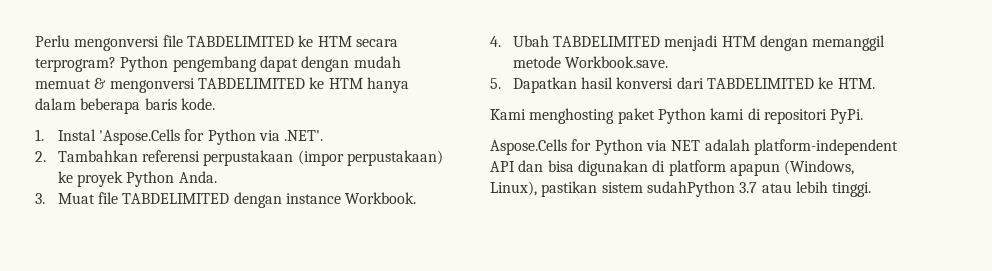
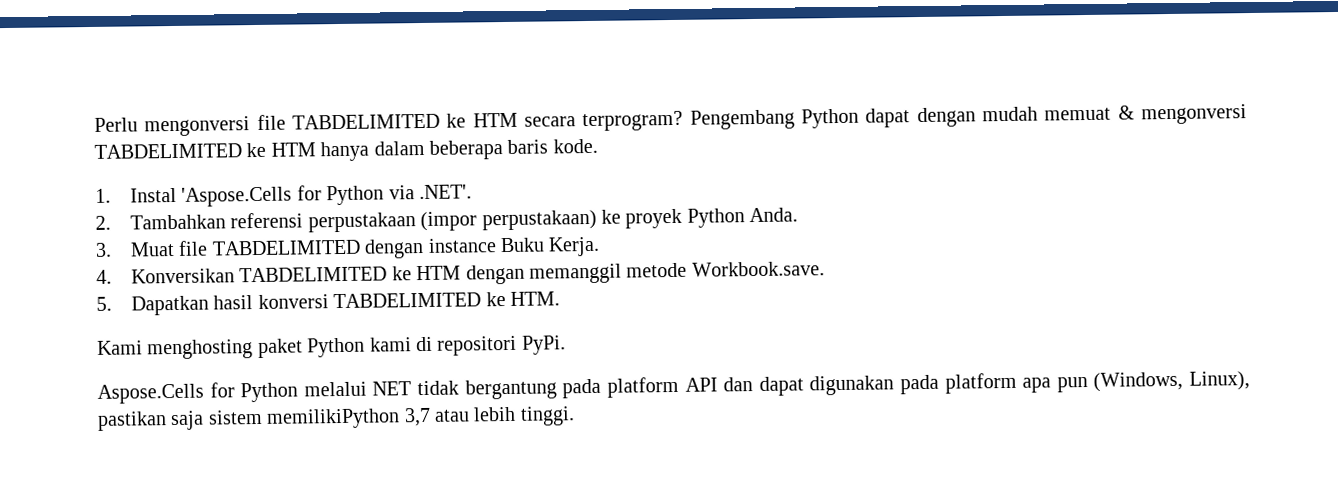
- Python pengembang dapat dengan mudah memuat & mengonversi TABDELIMITED ke HTM hanya dalam beberapa baris kode.
+ Pengembang Python dapat dengan mudah memuat & mengonversi TABDELIMITED ke HTM hanya dalam beberapa baris kode.
- 3. Muat file TABDELIMITED dengan instance Workbook.
+ 3. Muat file TABDELIMITED dengan instance Buku Kerja.
- 4. Ubah TABDELIMITED menjadi HTM dengan memanggil metode Workbook.save.
+ 4. Konversikan TABDELIMITED ke HTM dengan memanggil metode Workbook.save.
- 5. Dapatkan hasil konversi dari TABDELIMITED ke HTM.
+ 5. Dapatkan hasil konversi TABDELIMITED ke HTM.
- Aspose.Cells for Python via NET adalah platform-independent API dan bisa digunakan di platform apapun (Windows, Linux), pastikan sistem sudahPython 3.7 atau lebih tinggi.
+ Aspose.Cells for Python melalui NET tidak bergantung pada platform API dan dapat digunakan pada platform apa pun (Windows, Linux), pastikan saja sistem memilikiPython 3,7 atau lebih tinggi.

